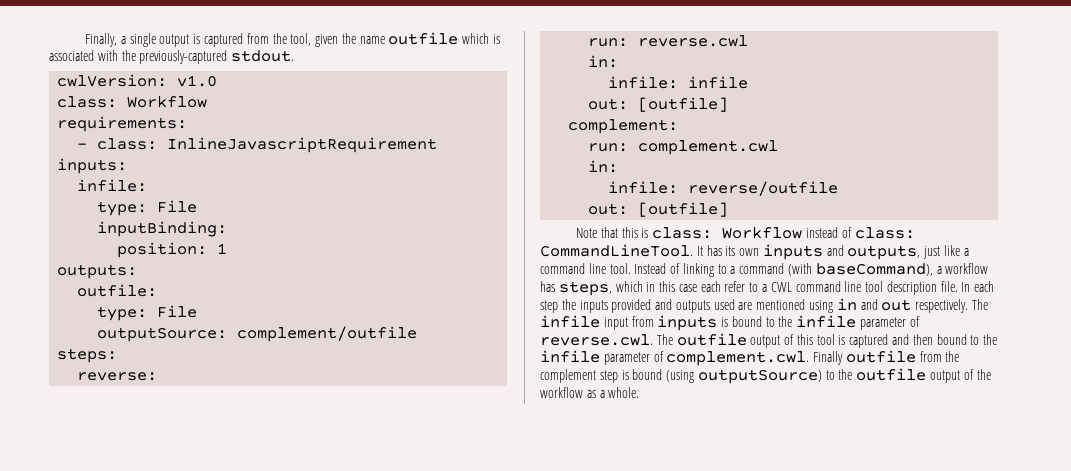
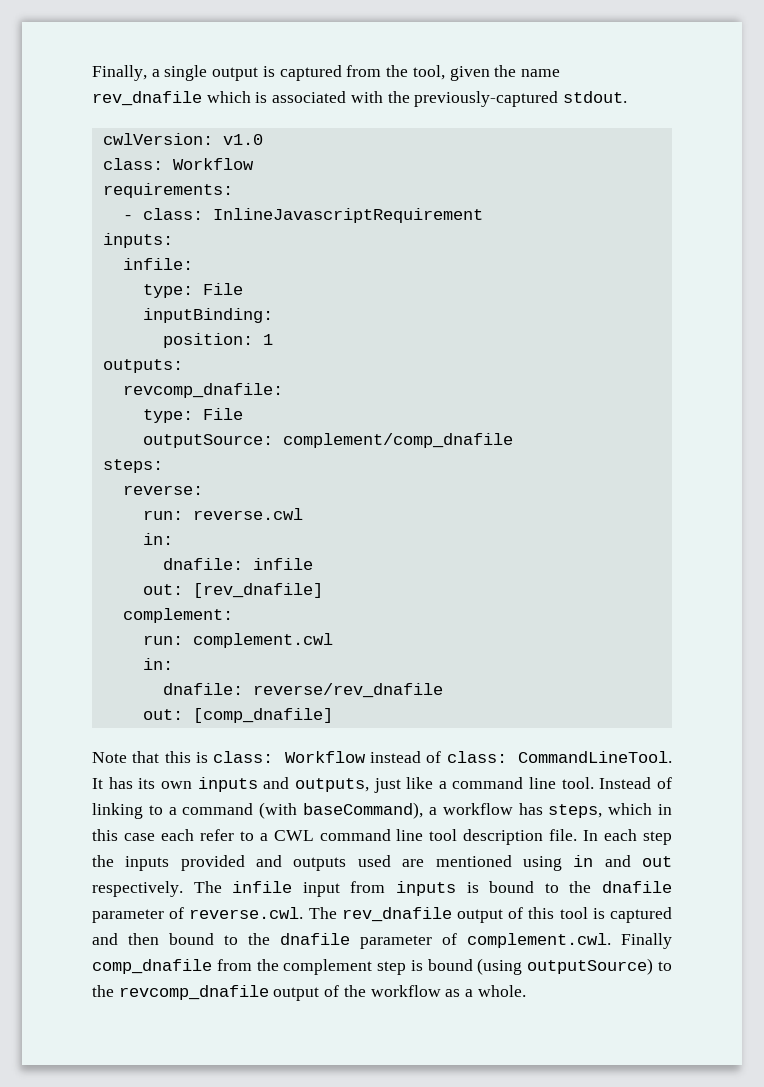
- Finally, a single output is captured from the tool, given the name outfile which is associated with the previously-captured stdout.
+ Finally, a single output is captured from the tool, given the name rev_dnafile which is associated with the previously-captured stdout.
- outfile:
+ revcomp_dnafile:
- outputSource: complement/outfile
+ outputSource: complement/comp_dnafile
- infile: infile
- out: [outfile]
+ dnafile: infile
+ out: [rev_dnafile]
- infile: reverse/outfile
- out: [outfile]
+ dnafile: reverse/rev_dnafile
+ out: [comp_dnafile]
- The infile input from inputs is bound to the infile parameter of reverse.cwl. The outfile output of this tool is captured and then bound to the infile parameter of complement.cwl. Finally outfile from the complement step is bound (using outputSource) to the outfile output of the workflow as a whole.
+ The infile input from inputs is bound to the dnafile parameter of reverse.cwl. The rev_dnafile output of this tool is captured and then bound to the dnafile parameter of complement.cwl. Finally comp_dnafile from the complement step is bound (using outputSource) to the revcomp_dnafile output of the workflow as a whole.

